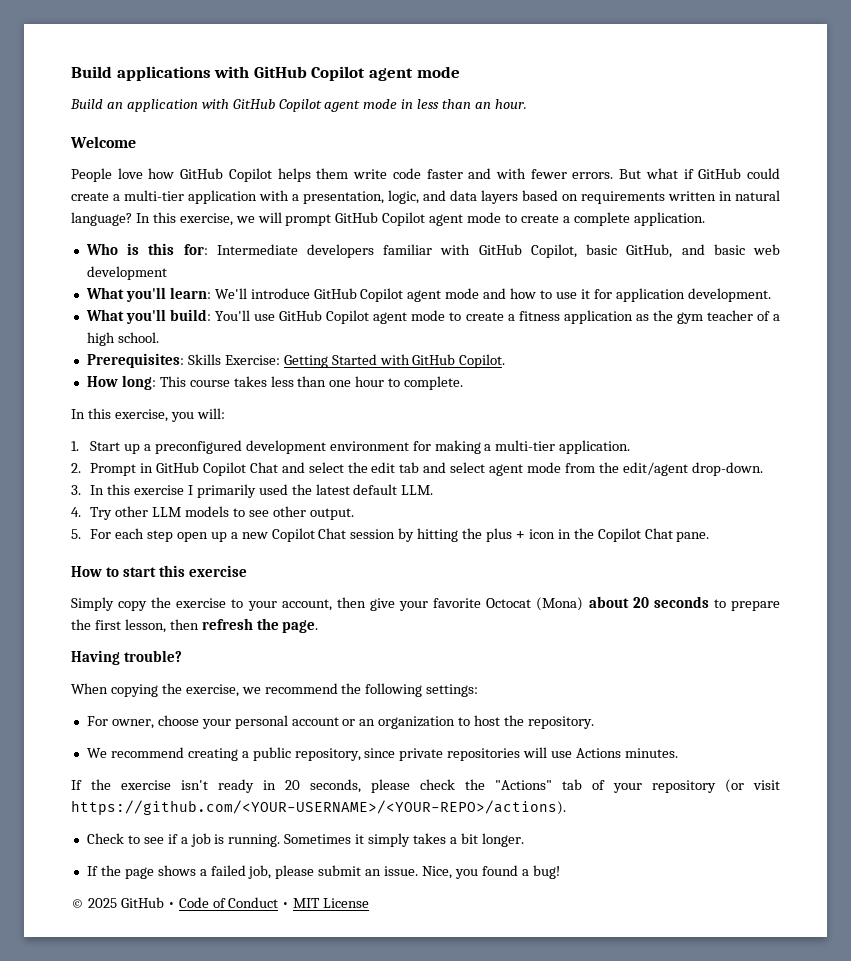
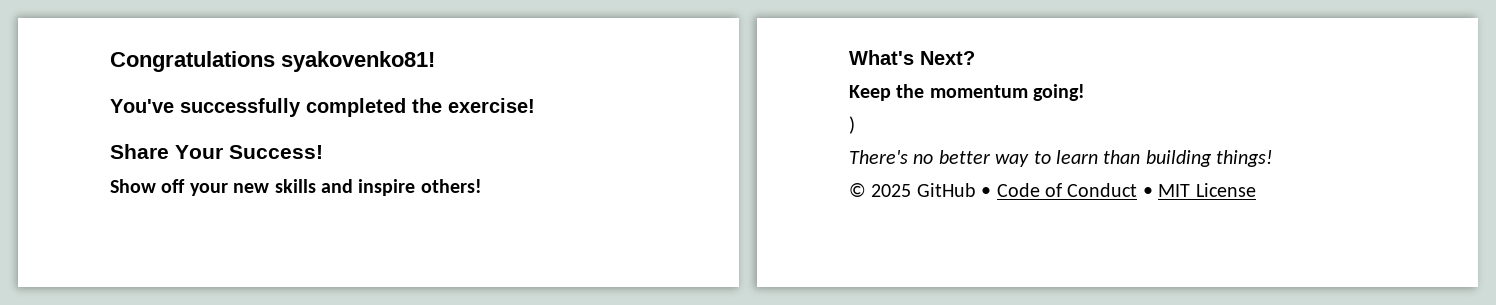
- Build applications with GitHub Copilot agent mode
- Build an application with GitHub Copilot agent mode in less than an hour.
- Welcome
- People love how GitHub Copilot helps them write code faster and with fewer errors. But what if GitHub could create a multi-tier application with a presentation, logic, and data layers based on requirements written in natural language? In this exercise, we will prompt GitHub Copilot agent mode to create a complete application.
- Who is this for: Intermediate developers familiar with GitHub Copilot, basic GitHub, and basic web development
- What you'll learn: We'll introduce GitHub Copilot agent mode and how to use it for application development.
- What you'll build: You'll use GitHub Copilot agent mode to create a fitness application as the gym teacher of a high school.
- Prerequisites: Skills Exercise: Getting Started with GitHub Copilot.
- How long: This course takes less than one hour to complete.
- In this exercise, you will:
- 1. Start up a preconfigured development environment for making a multi-tier application.
- 2. Prompt in GitHub Copilot Chat and select the edit tab and select agent mode from the edit/agent drop-down.
- 3. In this exercise I primarily used the latest default LLM.
- 4. Try other LLM models to see other output.
- 5. For each step open up a new Copilot Chat session by hitting the plus + icon in the Copilot Chat pane.
- How to start this exercise
- Simply copy the exercise to your account, then give your favorite Octocat (Mona) about 20 seconds to prepare the first lesson, then refresh the page.
- Having trouble?
- When copying the exercise, we recommend the following settings:
- For owner, choose your personal account or an organization to host the repository.
- We recommend creating a public repository, since private repositories will use Actions minutes.
- If the exercise isn't ready in 20 seconds, please check the "Actions" tab of your repository (or visit https://github.com/<YOUR-USERNAME>/<YOUR-REPO>/actions).
- Check to see if a job is running. Sometimes it simply takes a bit longer.
- If the page shows a failed job, please submit an issue. Nice, you found a bug!
+ Congratulations syakovenko81!
+ You've successfully completed the exercise!
+ Share Your Success!
+ Show off your new skills and inspire others!
+ What's Next?
+ Keep the momentum going!
+ )
+ There's no better way to learn than building things!

